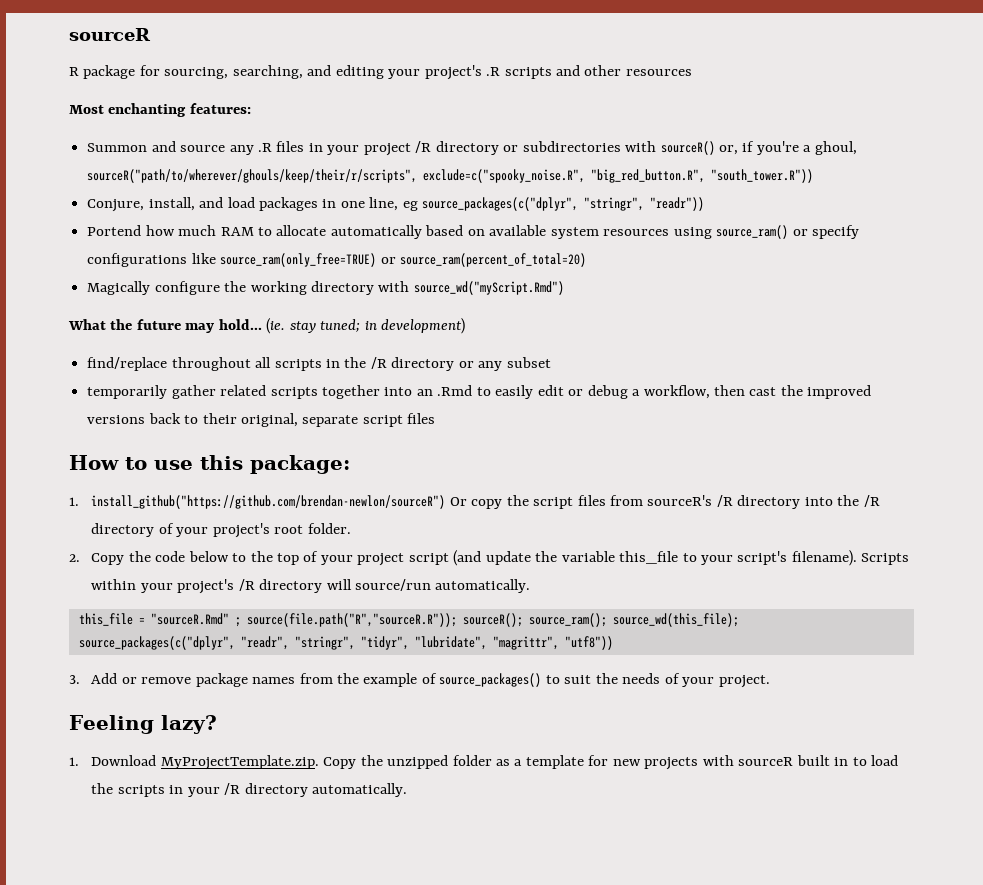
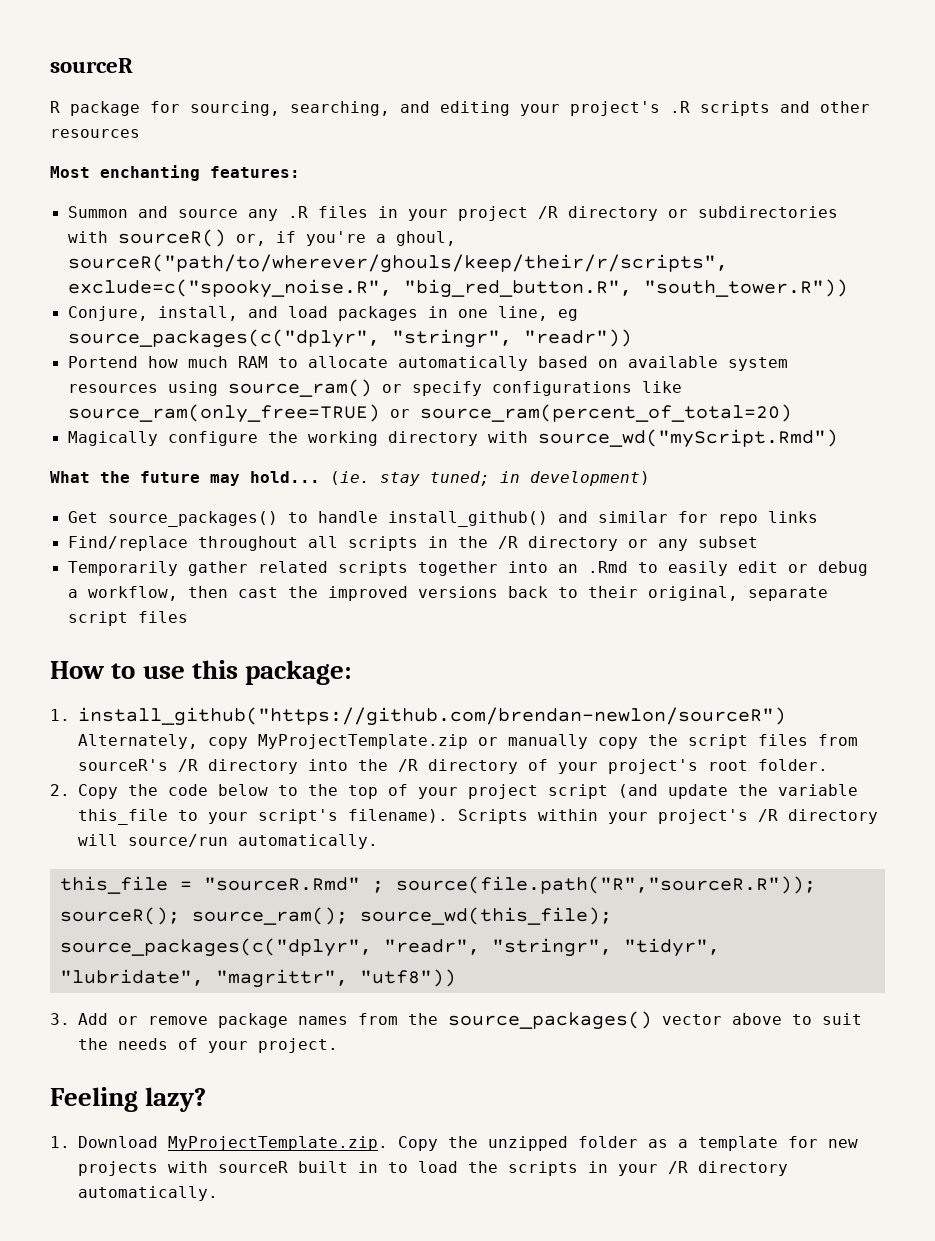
- find/replace throughout all scripts in the /R directory or any subset
+ Get source_packages() to handle install_github() and similar for repo links
+ Find/replace throughout all scripts in the /R directory or any subset
- temporarily gather related scripts together into an .Rmd to easily edit or debug a workflow, then cast the improved versions back to their original, separate script files
+ Temporarily gather related scripts together into an .Rmd to easily edit or debug a workflow, then cast the improved versions back to their original, separate script files
- 1. install_github("https://github.com/brendan-newlon/sourceR") Or copy the script files from sourceR's /R directory into the /R directory of your project's root folder.
+ 1. install_github("https://github.com/brendan-newlon/sourceR") Alternately, copy MyProjectTemplate.zip or manually copy the script files from sourceR's /R directory into the /R directory of your project's root folder.
- 3. Add or remove package names from the example of source_packages() to suit the needs of your project.
+ 3. Add or remove package names from the source_packages() vector above to suit the needs of your project.

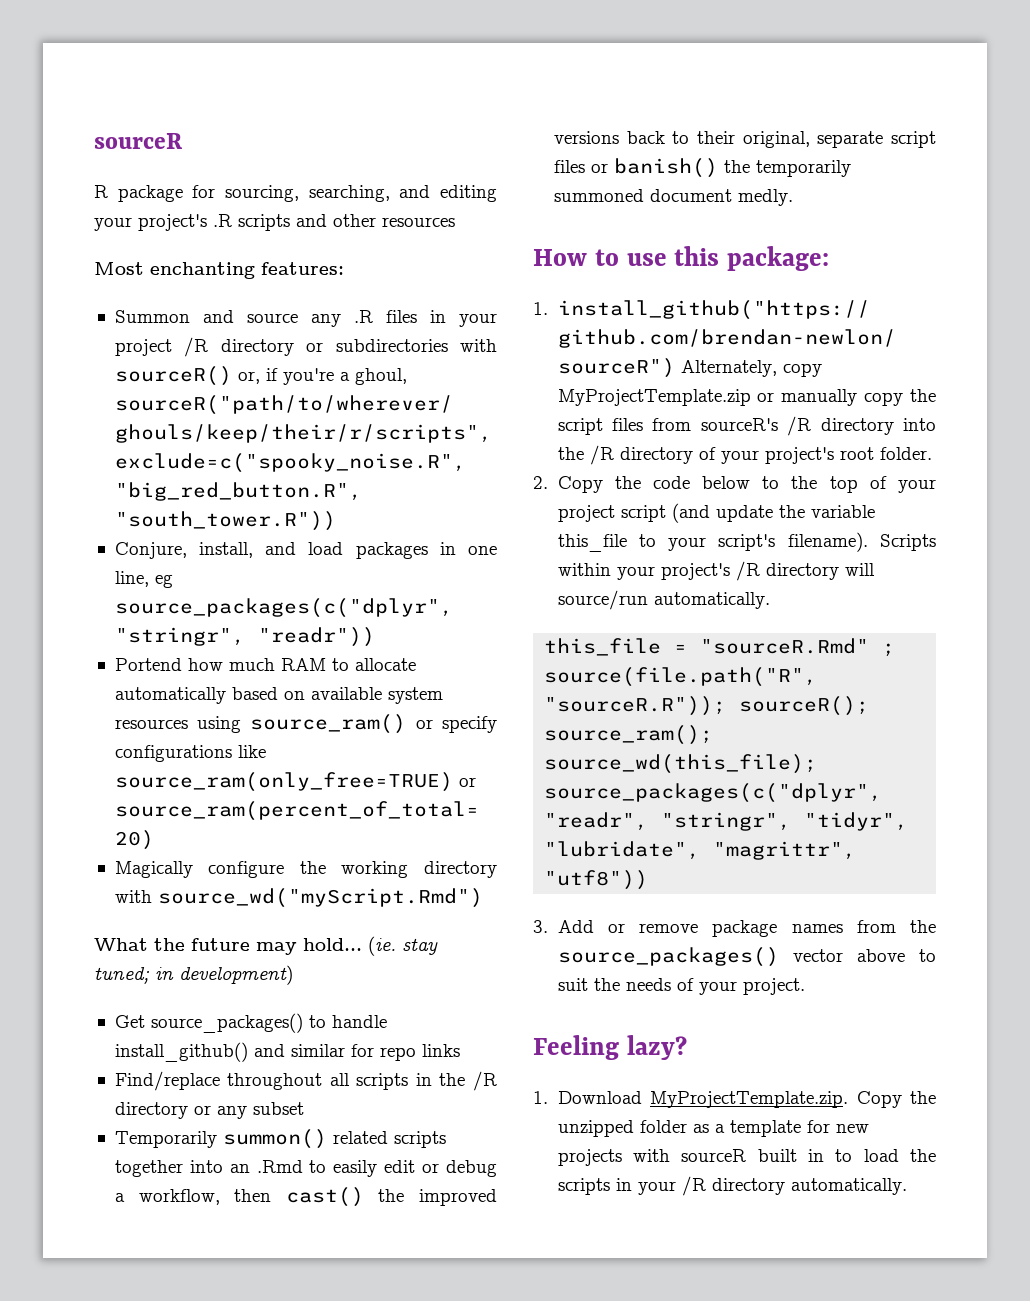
- Temporarily gather related scripts together into an .Rmd to easily edit or debug a workflow, then cast the improved versions back to their original, separate script files
+ Temporarily summon() related scripts together into an .Rmd to easily edit or debug a workflow, then cast() the improved versions back to their original, separate script files or banish() the temporarily summoned document medly.

